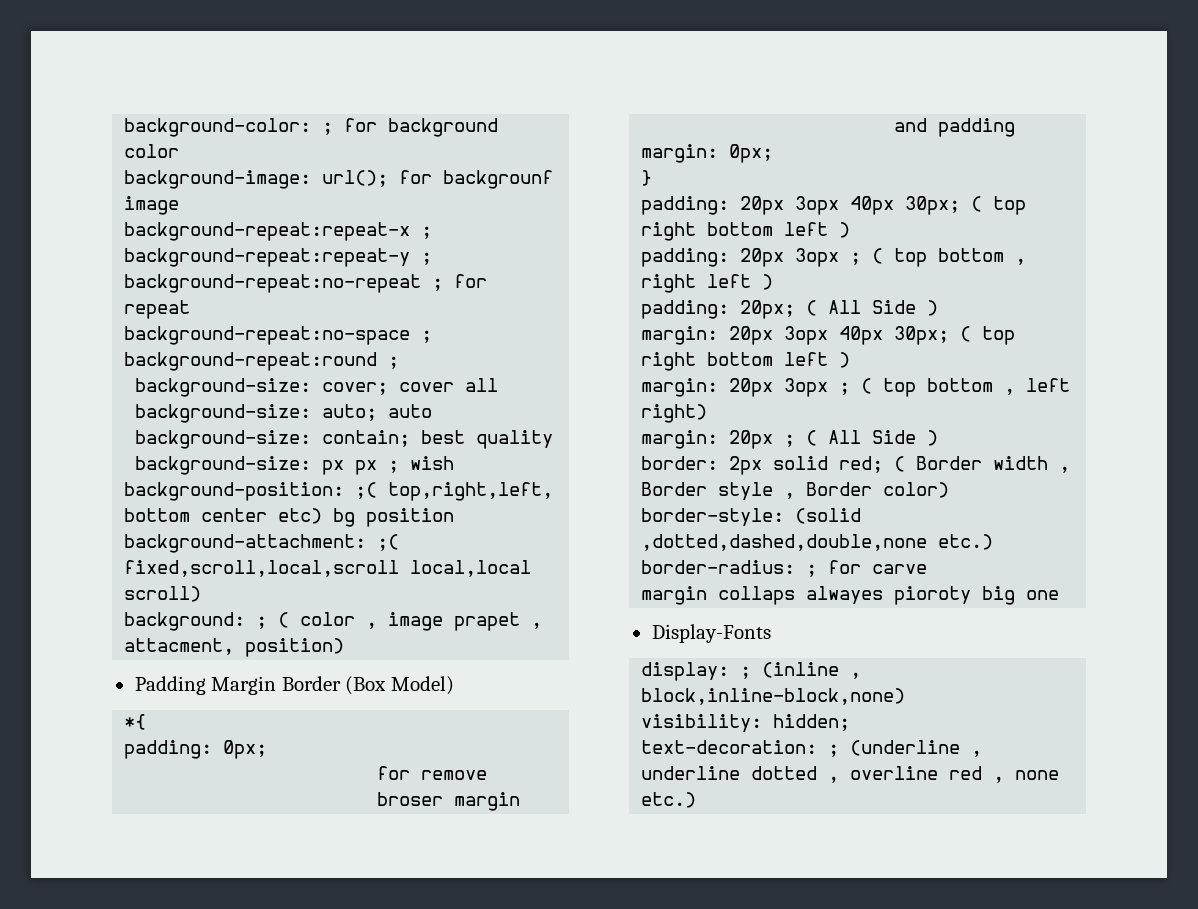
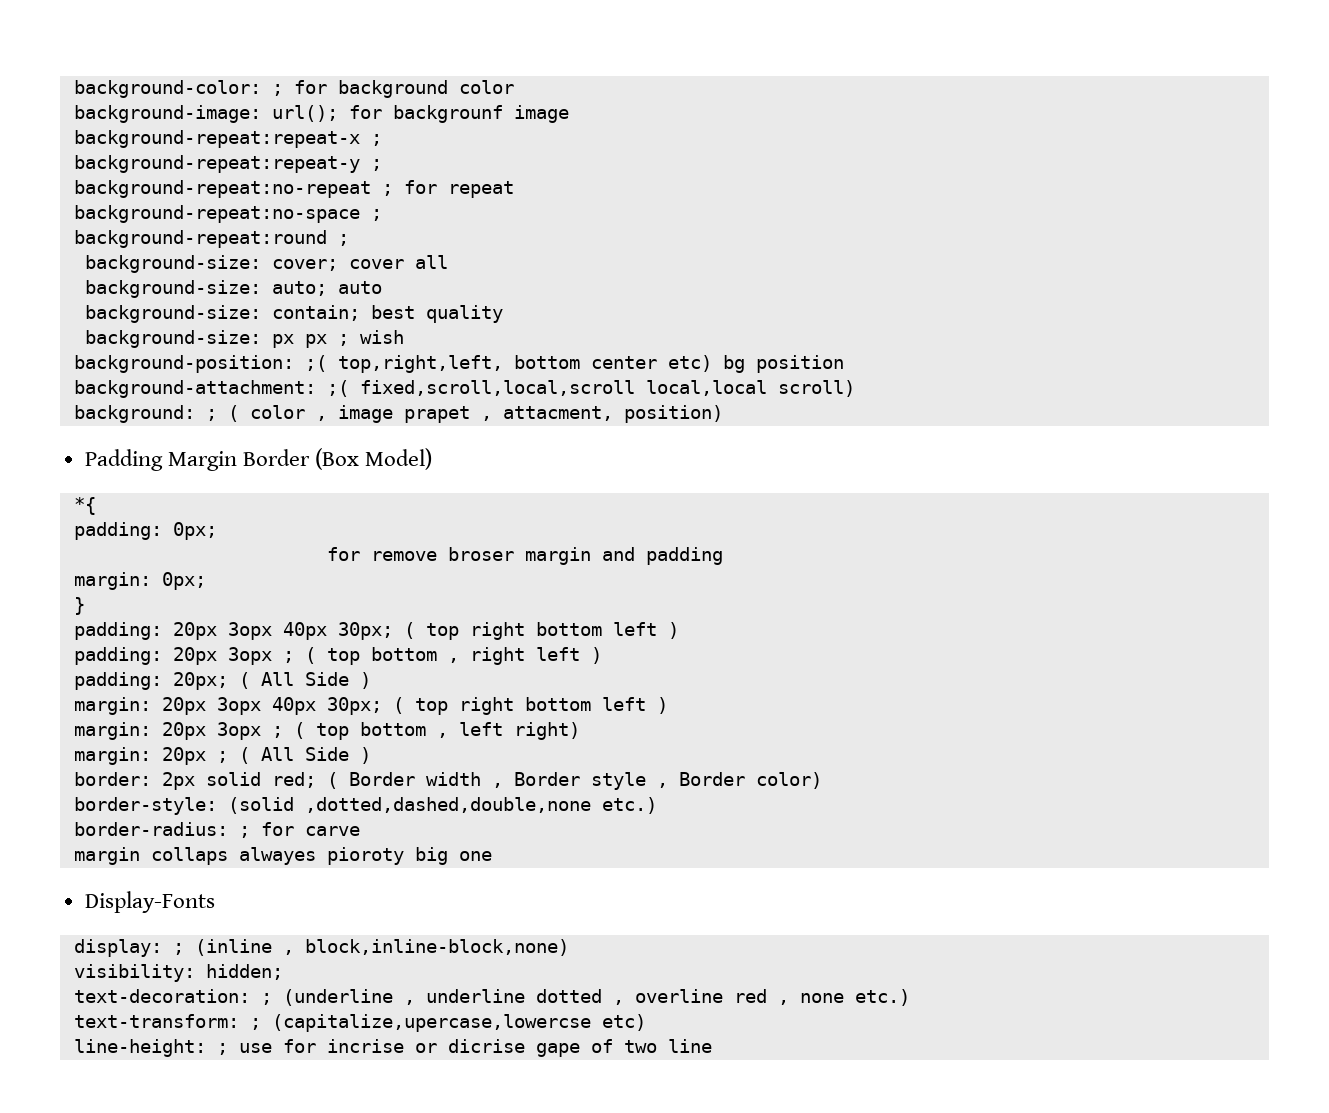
+ text-transform: ; (capitalize,upercase,lowercse etc)
+ line-height: ; use for incrise or dicrise gape of two line

